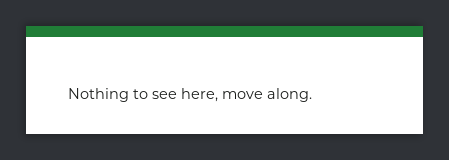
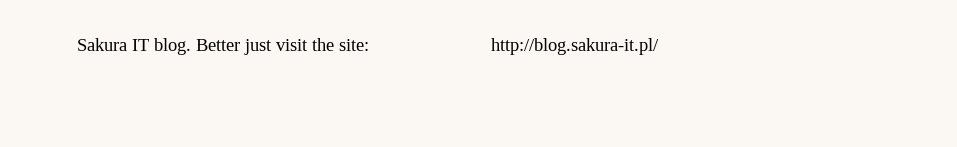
- Nothing to see here, move along.
+ Sakura IT blog. Better just visit the site: http://blog.sakura-it.pl/

